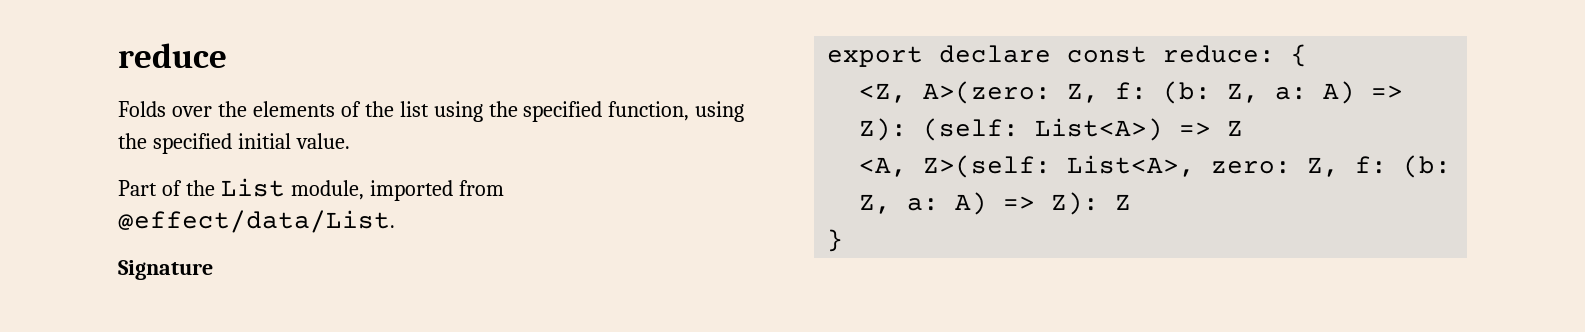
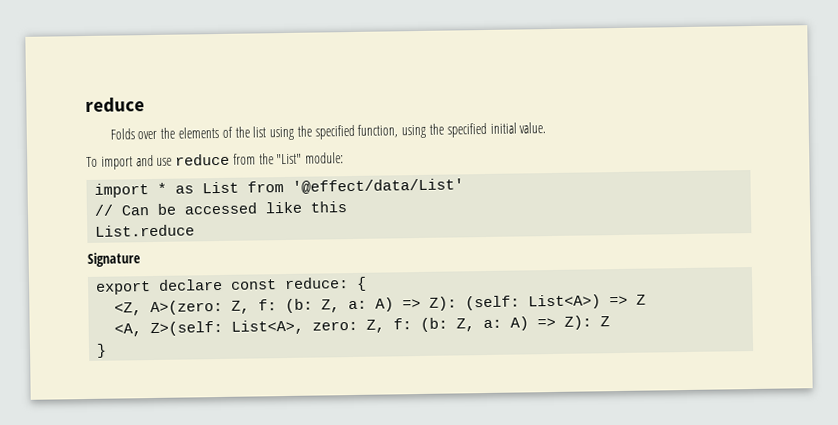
- Part of the List module, imported from @effect/data/List.
+ To import and use reduce from the "List" module:
+ import * as List from '@effect/data/List'
+ // Can be accessed like this
+ List.reduce

